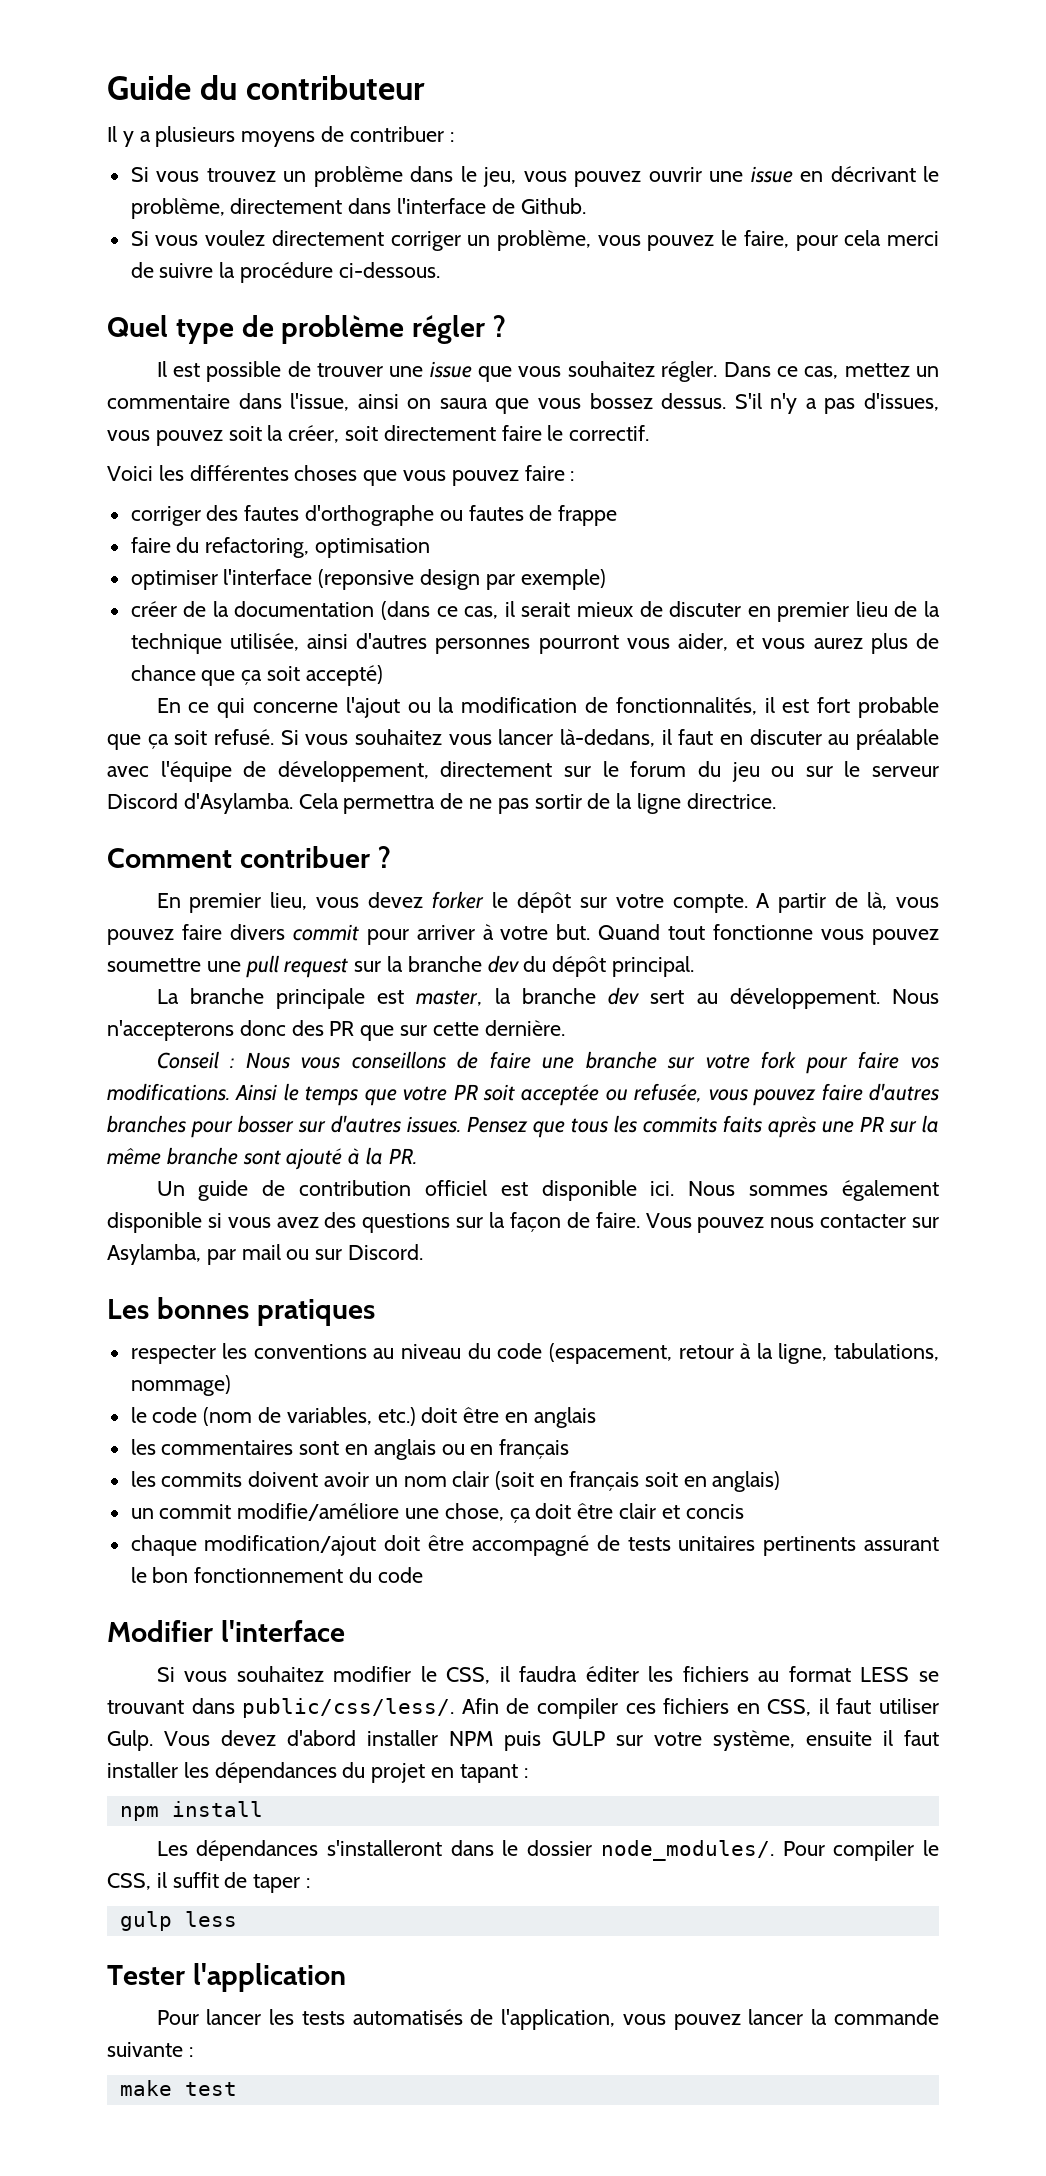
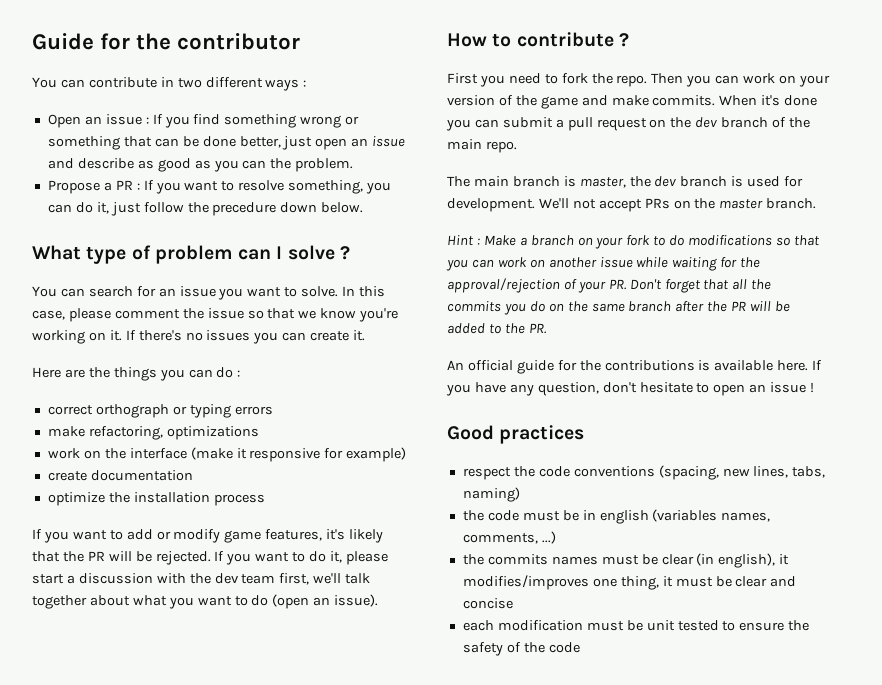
- Guide du contributeur
- Il y a plusieurs moyens de contribuer :
- Si vous trouvez un problème dans le jeu, vous pouvez ouvrir une issue en décrivant le problème, directement dans l'interface de Github.
- Si vous voulez directement corriger un problème, vous pouvez le faire, pour cela merci de suivre la procédure ci-dessous.
- Quel type de problème régler ?
- Il est possible de trouver une issue que vous souhaitez régler. Dans ce cas, mettez un commentaire dans l'issue, ainsi on saura que vous bossez dessus. S'il n'y a pas d'issues, vous pouvez soit la créer, soit directement faire le correctif.
- Voici les différentes choses que vous pouvez faire :
- corriger des fautes d'orthographe ou fautes de frappe
- faire du refactoring, optimisation
- optimiser l'interface (reponsive design par exemple)
- créer de la documentation (dans ce cas, il serait mieux de discuter en premier lieu de la technique utilisée, ainsi d'autres personnes pourront vous aider, et vous aurez plus de chance que ça soit accepté)
- En ce qui concerne l'ajout ou la modification de fonctionnalités, il est fort probable que ça soit refusé. Si vous souhaitez vous lancer là-dedans, il faut en discuter au préalable avec l'équipe de développement, directement sur le forum du jeu ou sur le serveur Discord d'Asylamba. Cela permettra de ne pas sortir de la ligne directrice.
- Comment contribuer ?
- En premier lieu, vous devez forker le dépôt sur votre compte. A partir de là, vous pouvez faire divers commit pour arriver à votre but. Quand tout fonctionne vous pouvez soumettre une pull request sur la branche dev du dépôt principal.
- La branche principale est master, la branche dev sert au développement. Nous n'accepterons donc des PR que sur cette dernière.
- Conseil : Nous vous conseillons de faire une branche sur votre fork pour faire vos modifications. Ainsi le temps que votre PR soit acceptée ou refusée, vous pouvez faire d'autres branches pour bosser sur d'autres issues. Pensez que tous les commits faits après une PR sur la même branche sont ajouté à la PR.
- Un guide de contribution officiel est disponible ici. Nous sommes également disponible si vous avez des questions sur la façon de faire. Vous pouvez nous contacter sur Asylamba, par mail ou sur Discord.
- Les bonnes pratiques
- respecter les conventions au niveau du code (espacement, retour à la ligne, tabulations, nommage)
- le code (nom de variables, etc.) doit être en anglais
- les commentaires sont en anglais ou en français
- les commits doivent avoir un nom clair (soit en français soit en anglais)
- un commit modifie/améliore une chose, ça doit être clair et concis
- chaque modification/ajout doit être accompagné de tests unitaires pertinents assurant le bon fonctionnement du code
- Modifier l'interface
- Si vous souhaitez modifier le CSS, il faudra éditer les fichiers au format LESS se trouvant dans public/css/less/. Afin de compiler ces fichiers en CSS, il faut utiliser Gulp. Vous devez d'abord installer NPM puis GULP sur votre système, ensuite il faut installer les dépendances du projet en tapant :
- npm install
- Les dépendances s'installeront dans le dossier node_modules/. Pour compiler le CSS, il suffit de taper :
- gulp less
- Tester l'application
- Pour lancer les tests automatisés de l'application, vous pouvez lancer la commande suivante :
- make test
+ Guide for the contributor
+ You can contribute in two different ways :
+ Open an issue : If you find something wrong or something that can be done better, just open an issue and describe as good as you can the problem.
+ Propose a PR : If you want to resolve something, you can do it, just follow the precedure down below.
+ What type of problem can I solve ?
+ You can search for an issue you want to solve. In this case, please comment the issue so that we know you're working on it. If there's no issues you can create it.
+ Here are the things you can do :
+ correct orthograph or typing errors
+ make refactoring, optimizations
+ work on the interface (make it responsive for example)
+ create documentation
+ optimize the installation process
+ If you want to add or modify game features, it's likely that the PR will be rejected. If you want to do it, please start a discussion with the dev team first, we'll talk together about what you want to do (open an issue).
+ How to contribute ?
+ First you need to fork the repo. Then you can work on your version of the game and make commits. When it's done you can submit a pull request on the dev branch of the main repo.
+ The main branch is master, the dev branch is used for development. We'll not accept PRs on the master branch.
+ Hint : Make a branch on your fork to do modifications so that you can work on another issue while waiting for the approval/rejection of your PR. Don't forget that all the commits you do on the same branch after the PR will be added to the PR.
+ An official guide for the contributions is available here. If you have any question, don't hesitate to open an issue !
+ Good practices
+ respect the code conventions (spacing, new lines, tabs, naming)
+ the code must be in english (variables names, comments, ...)
+ the commits names must be clear (in english), it modifies/improves one thing, it must be clear and concise
+ each modification must be unit tested to ensure the safety of the code

